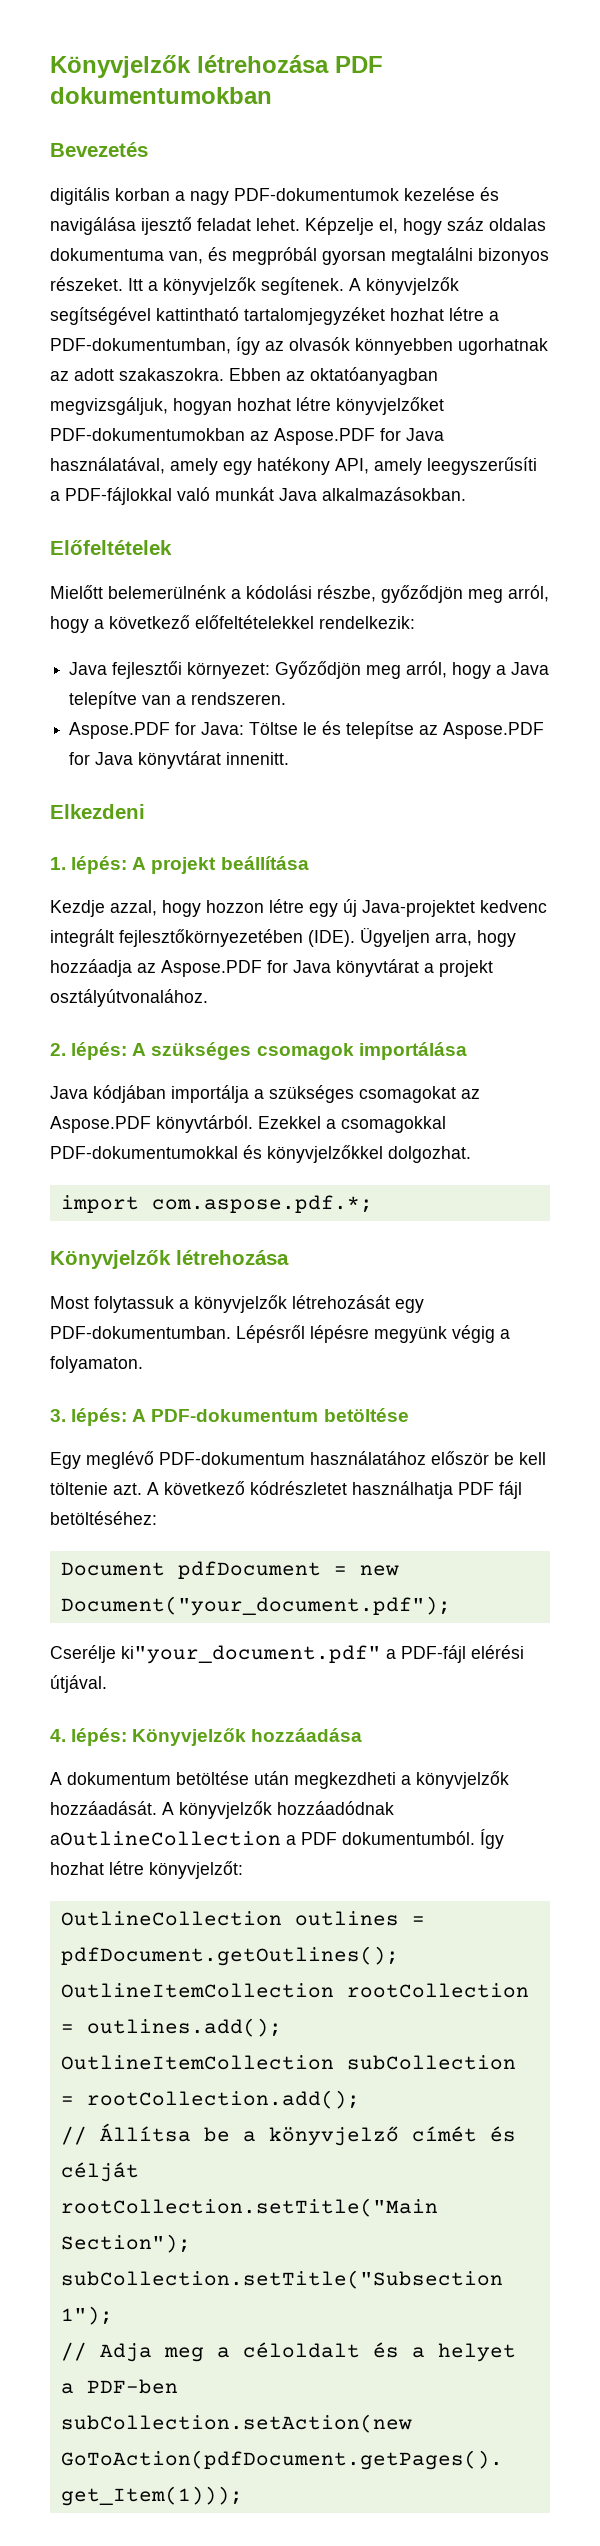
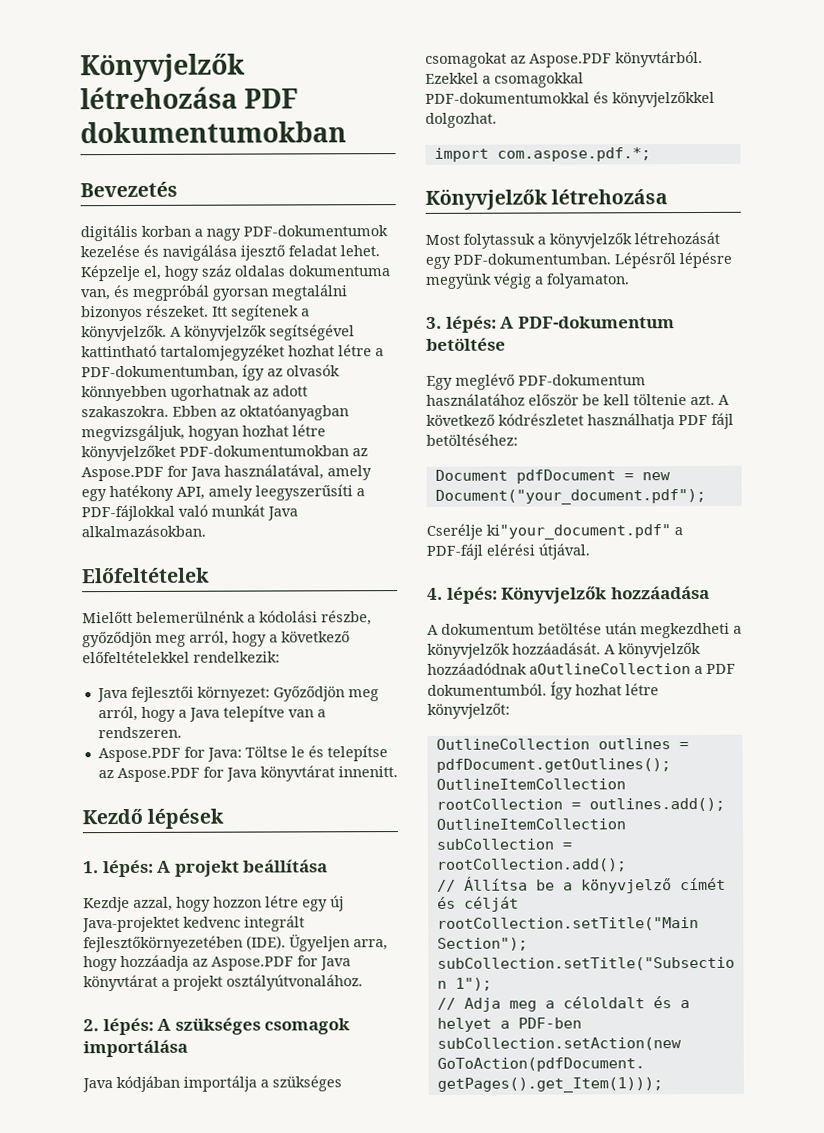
- Itt a könyvjelzők segítenek.
+ Itt segítenek a könyvjelzők.
- Elkezdeni
+ Kezdő lépések

